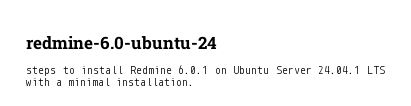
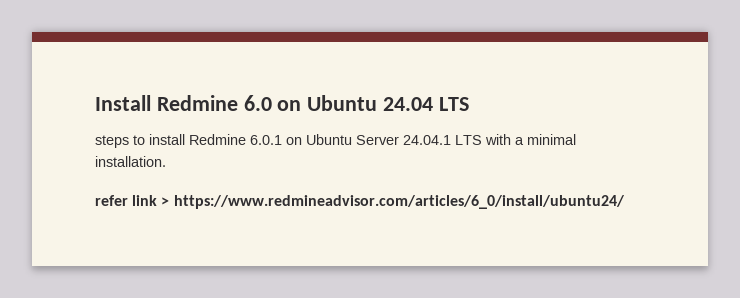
- redmine-6.0-ubuntu-24
+ Install Redmine 6.0 on Ubuntu 24.04 LTS
+ refer link > https://www.redmineadvisor.com/articles/6_0/install/ubuntu24/

